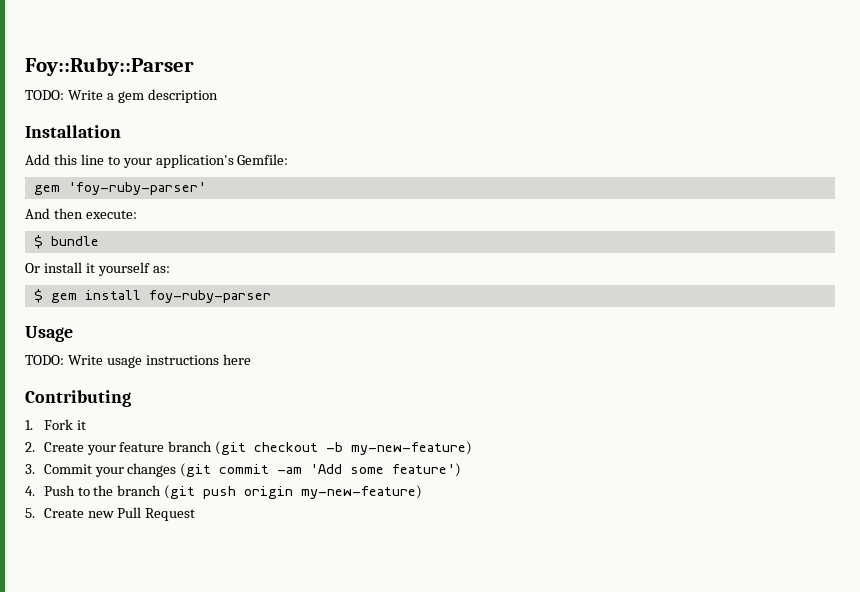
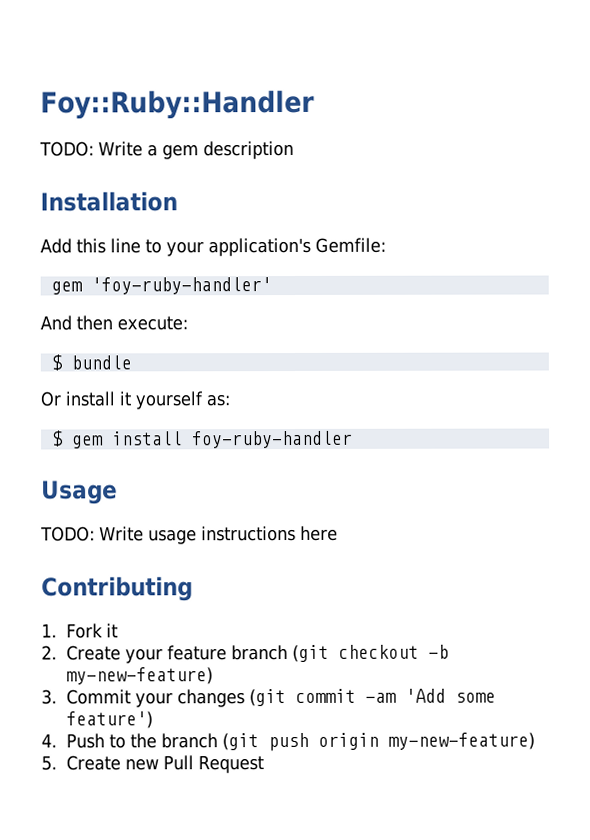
- Foy::Ruby::Parser
+ Foy::Ruby::Handler
- gem 'foy-ruby-parser'
+ gem 'foy-ruby-handler'
- $ gem install foy-ruby-parser
+ $ gem install foy-ruby-handler

